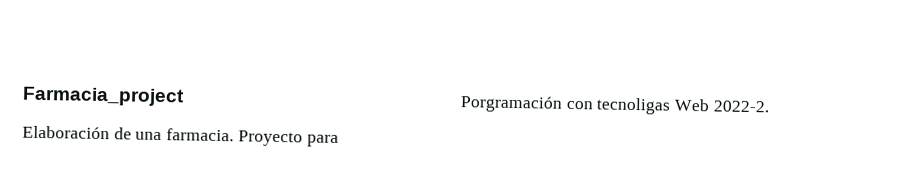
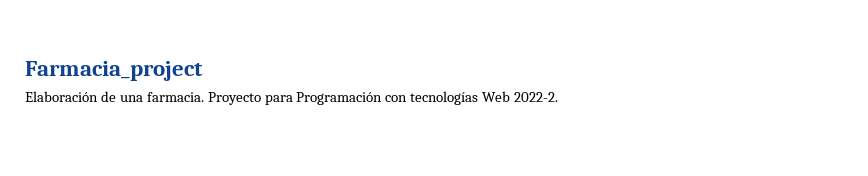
- Proyecto para Porgramación con tecnoligas Web 2022-2.
+ Proyecto para Programación con tecnologías Web 2022-2.

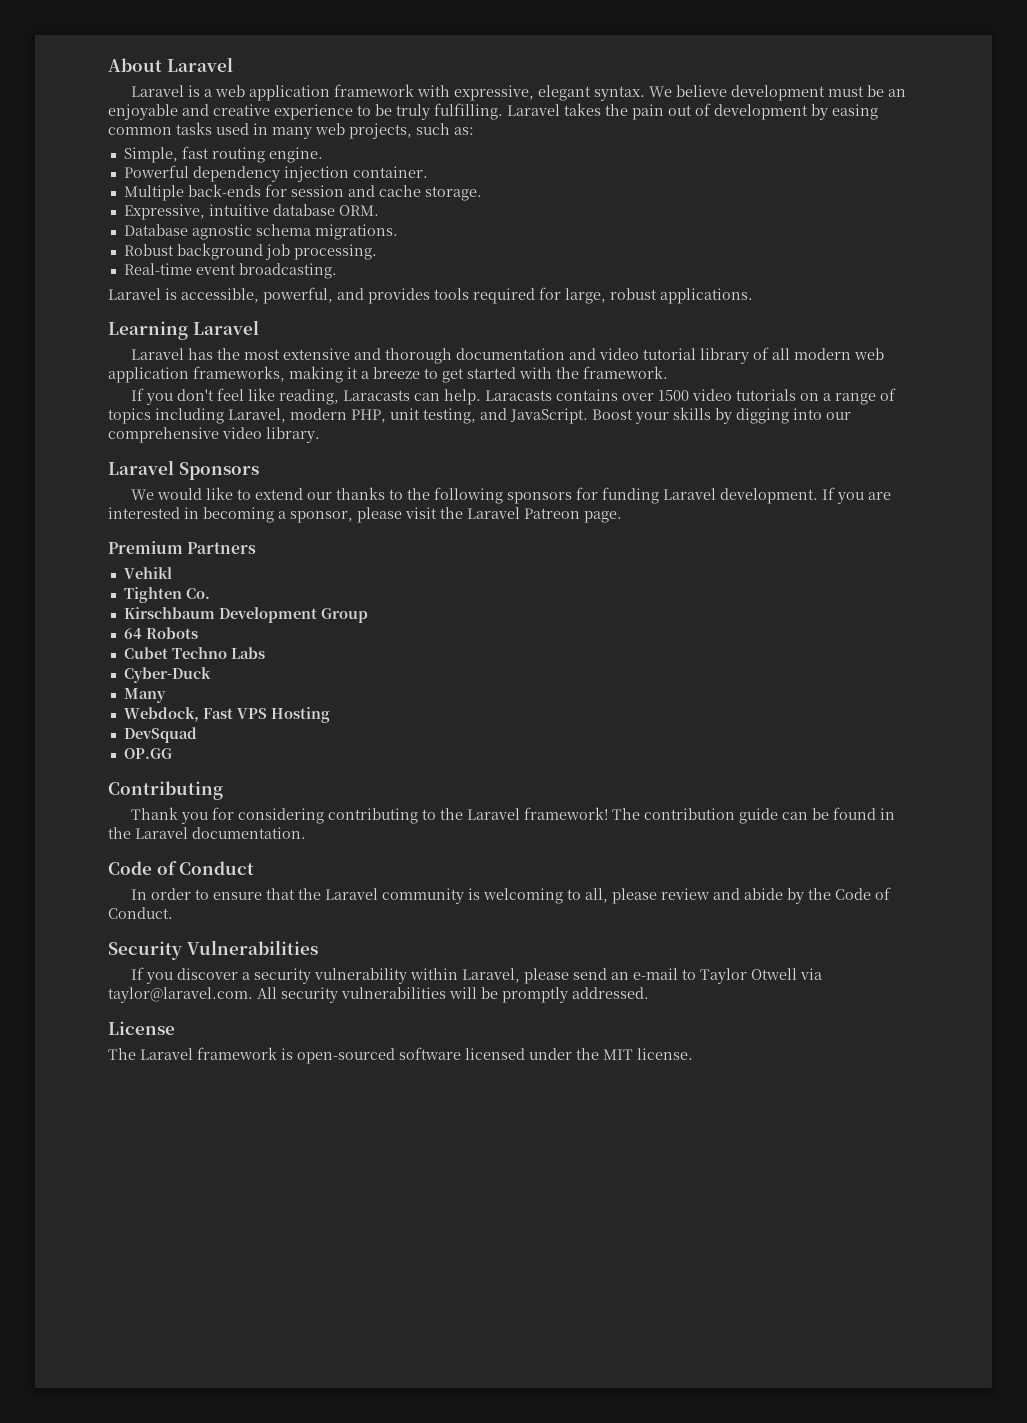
- Farmacia_project
- Elaboración de una farmacia. Proyecto para Programación con tecnologías Web 2022-2.
+ About Laravel
+ Laravel is a web application framework with expressive, elegant syntax. We believe development must be an enjoyable and creative experience to be truly fulfilling. Laravel takes the pain out of development by easing common tasks used in many web projects, such as:
+ Simple, fast routing engine.
+ Powerful dependency injection container.
+ Multiple back-ends for session and cache storage.
+ Expressive, intuitive database ORM.
+ Database agnostic schema migrations.
+ Robust background job processing.
+ Real-time event broadcasting.
+ Laravel is accessible, powerful, and provides tools required for large, robust applications.
+ Learning Laravel
+ Laravel has the most extensive and thorough documentation and video tutorial library of all modern web application frameworks, making it a breeze to get started with the framework.
+ If you don't feel like reading, Laracasts can help. Laracasts contains over 1500 video tutorials on a range of topics including Laravel, modern PHP, unit testing, and JavaScript. Boost your skills by digging into our comprehensive video library.
+ Laravel Sponsors
+ We would like to extend our thanks to the following sponsors for funding Laravel development. If you are interested in becoming a sponsor, please visit the Laravel Patreon page.
+ Premium Partners
+ Vehikl
+ Tighten Co.
+ Kirschbaum Development Group
+ 64 Robots
+ Cubet Techno Labs
+ Cyber-Duck
+ Many
+ Webdock, Fast VPS Hosting
+ DevSquad
+ OP.GG
+ Contributing
+ Thank you for considering contributing to the Laravel framework! The contribution guide can be found in the Laravel documentation.
+ Code of Conduct
+ In order to ensure that the Laravel community is welcoming to all, please review and abide by the Code of Conduct.
+ Security Vulnerabilities
+ If you discover a security vulnerability within Laravel, please send an e-mail to Taylor Otwell via taylor@laravel.com. All security vulnerabilities will be promptly addressed.
+ License
+ The Laravel framework is open-sourced software licensed under the MIT license.

